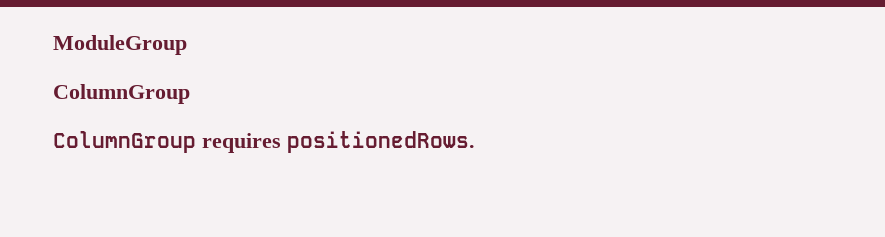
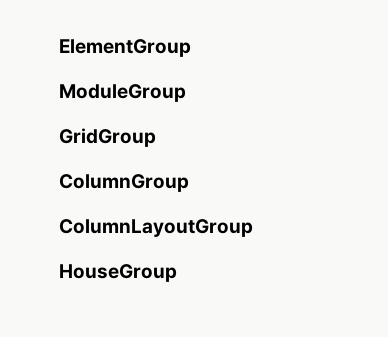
+ ElementGroup
+ GridGroup
- ColumnGroup requires positionedRows.
+ ColumnLayoutGroup
+ HouseGroup

